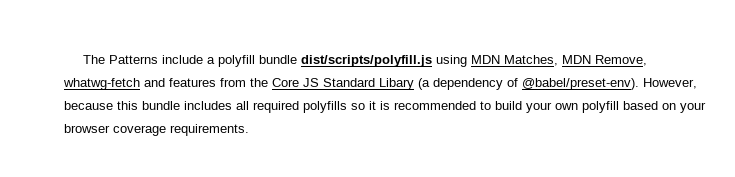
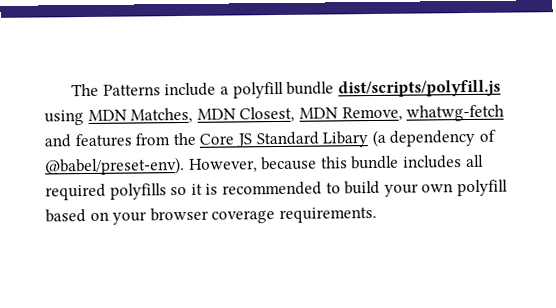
- The Patterns include a polyfill bundle dist/scripts/polyfill.js using MDN Matches, MDN Remove, whatwg-fetch and features from the Core JS Standard Libary (a dependency of @babel/preset-env).
+ The Patterns include a polyfill bundle dist/scripts/polyfill.js using MDN Matches, MDN Closest, MDN Remove, whatwg-fetch and features from the Core JS Standard Libary (a dependency of @babel/preset-env).

